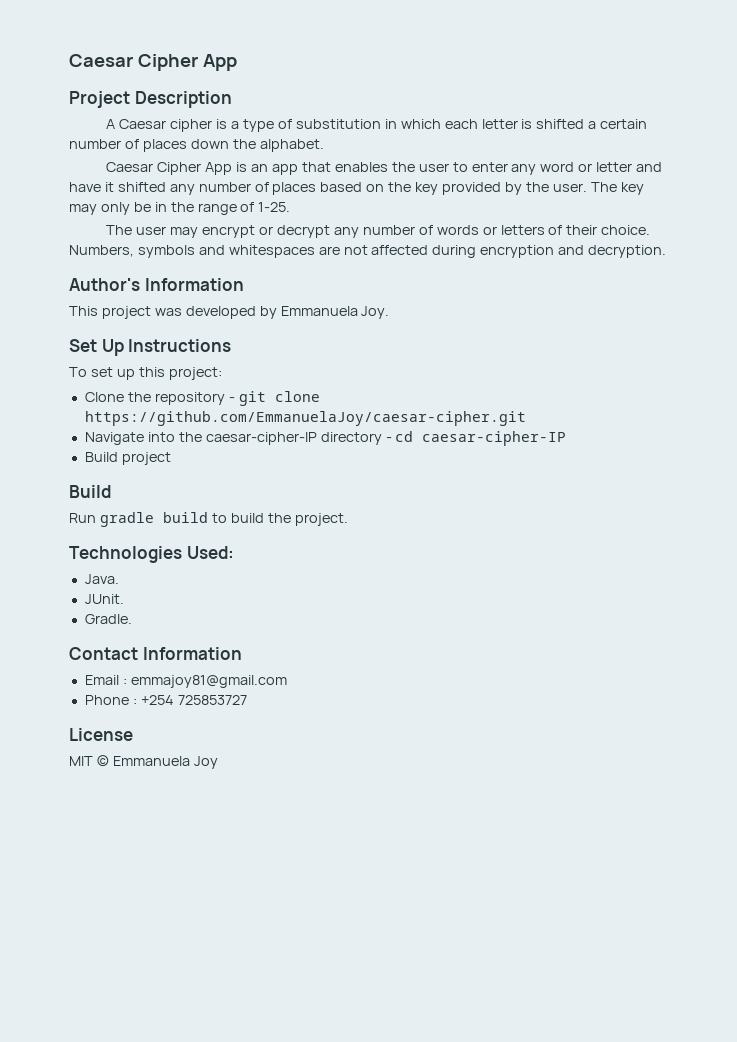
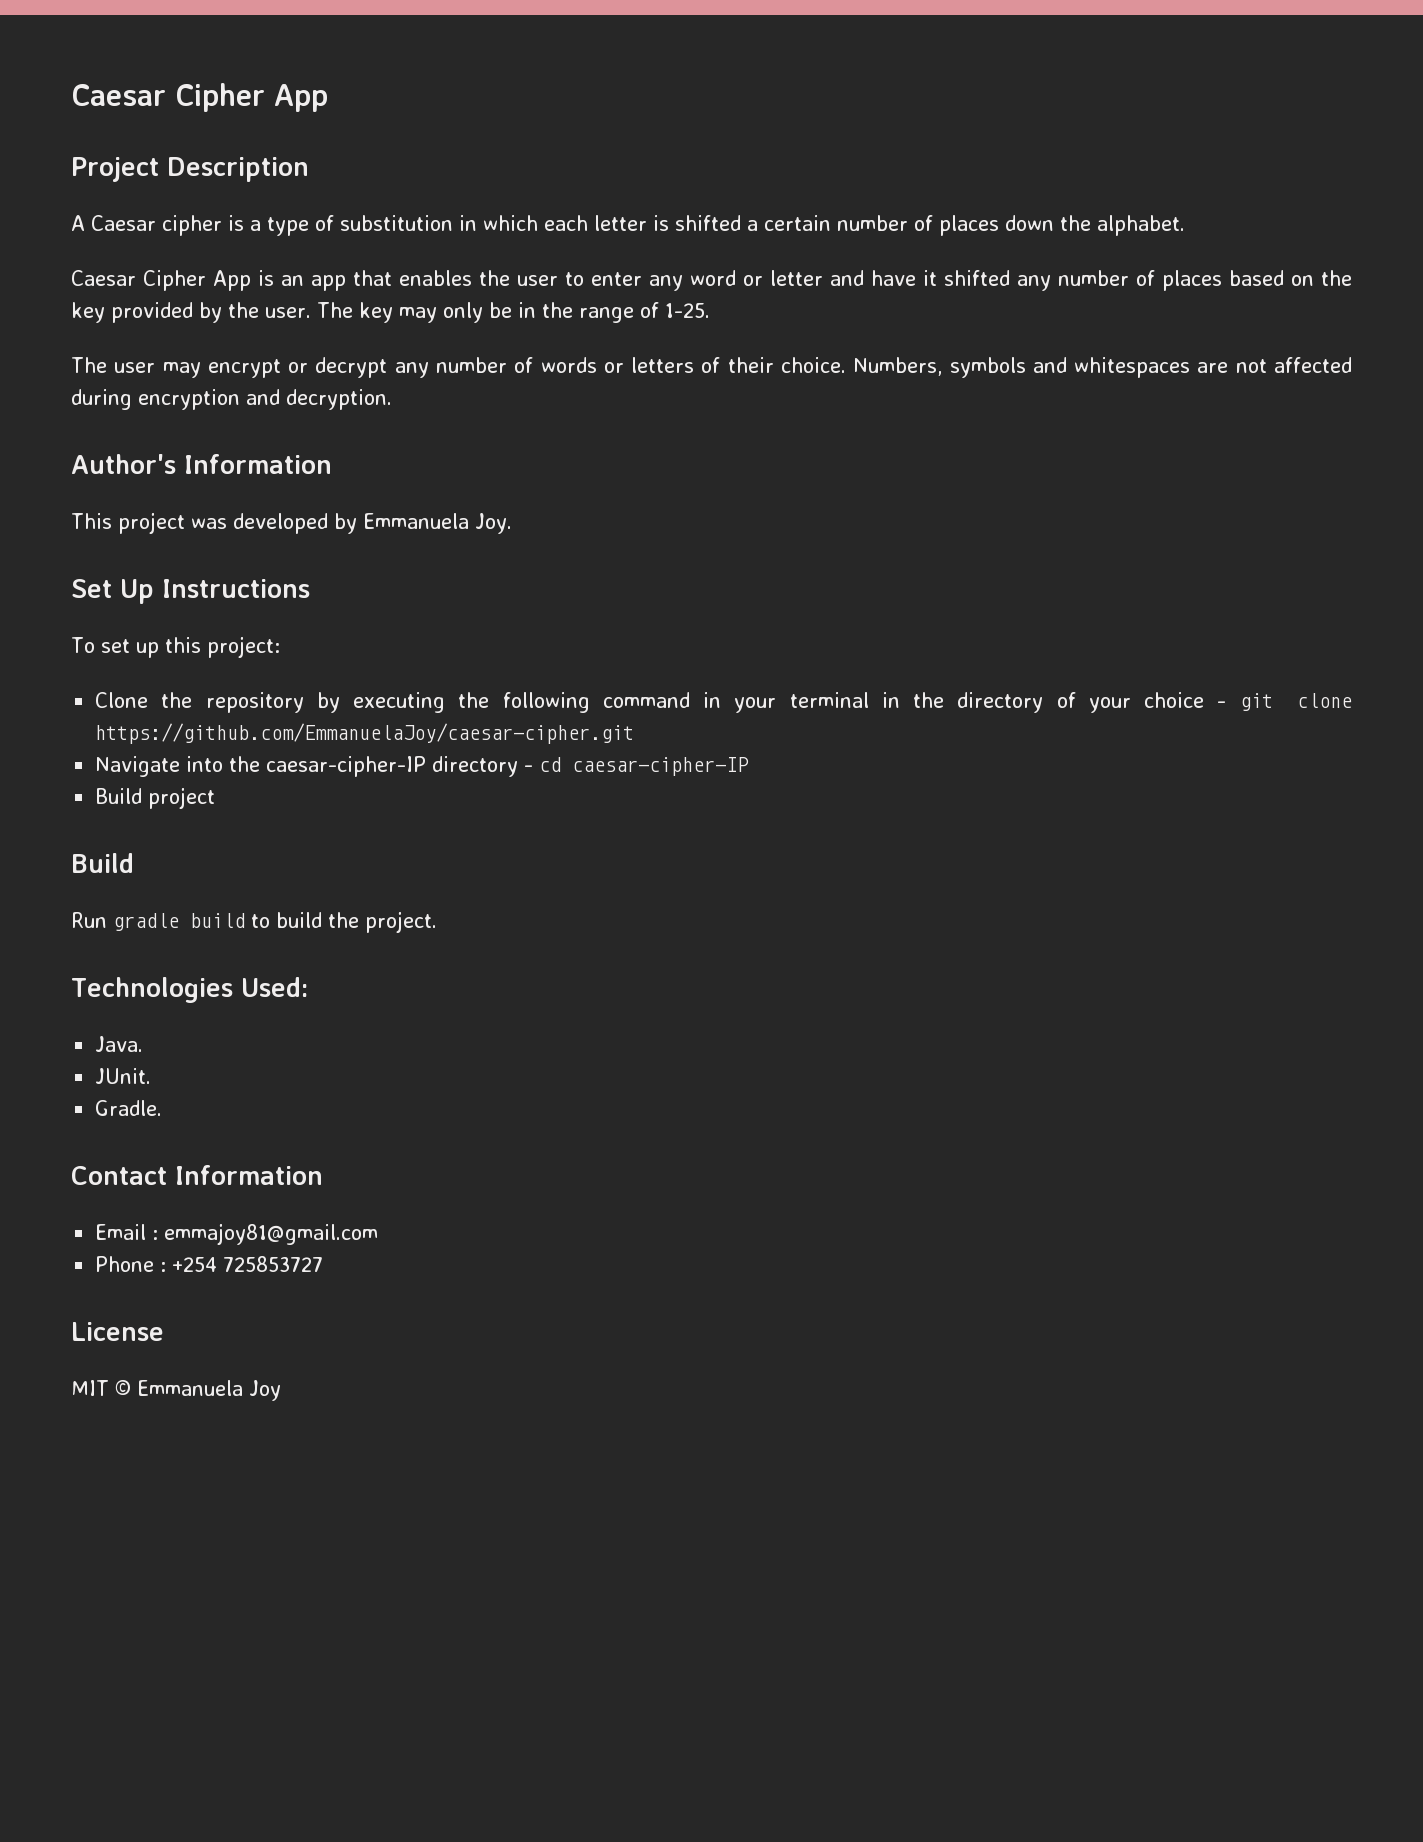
- Clone the repository - git clone https://github.com/EmmanuelaJoy/caesar-cipher.git
+ Clone the repository by executing the following command in your terminal in the directory of your choice - git clone https://github.com/EmmanuelaJoy/caesar-cipher.git

